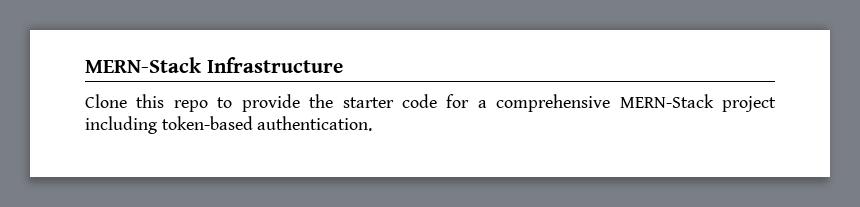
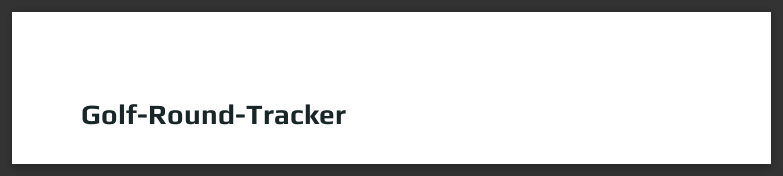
- MERN-Stack Infrastructure
- Clone this repo to provide the starter code for a comprehensive MERN-Stack project including token-based authentication.
+ Golf-Round-Tracker

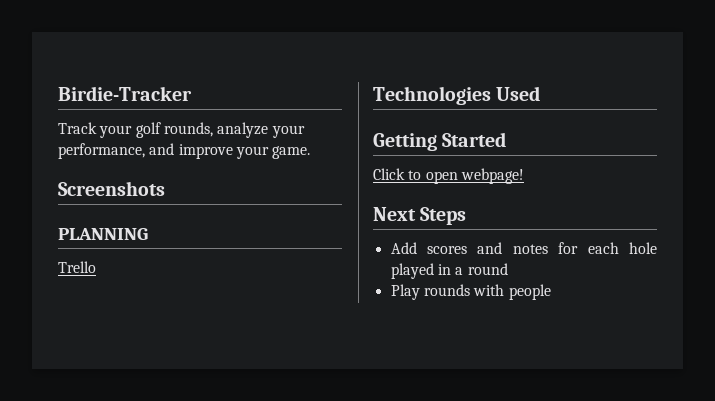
- Golf-Round-Tracker
+ Birdie-Tracker
+ Track your golf rounds, analyze your performance, and improve your game.
+ Screenshots
+ PLANNING
+ Trello
+ Technologies Used
+ Getting Started
+ Click to open webpage!
+ Next Steps
+ Add scores and notes for each hole played in a round
+ Play rounds with people

